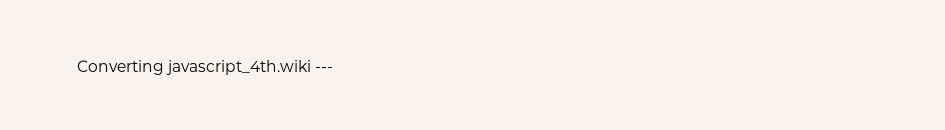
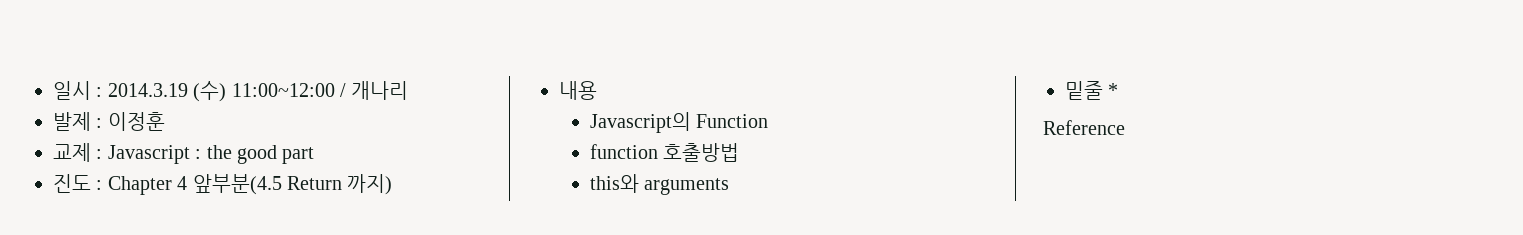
- Converting javascript_4th.wiki ---
+ 일시 : 2014.3.19 (수) 11:00~12:00 / 개나리
+ 발제 : 이정훈
+ 교제 : Javascript : the good part
+ 진도 : Chapter 4 앞부분(4.5 Return 까지)
+ 내용
+ Javascript의 Function
+ function 호출방법
+ this와 arguments
+ 밑줄 *
+ Reference

